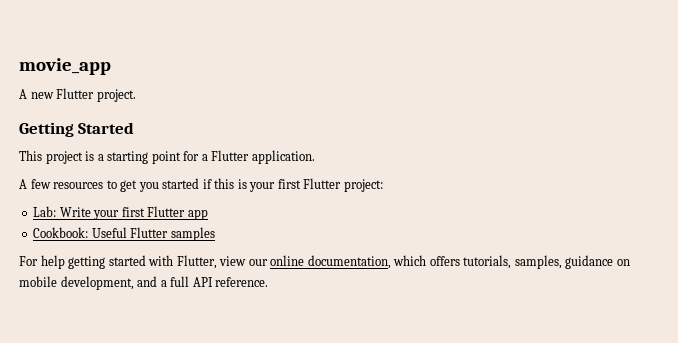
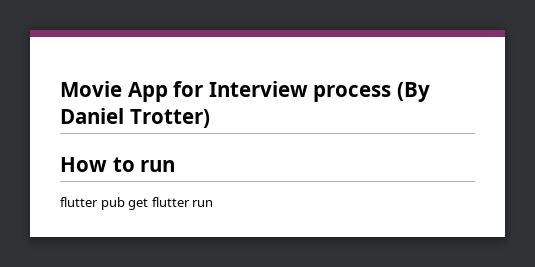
- movie_app
- A new Flutter project.
- Getting Started
- This project is a starting point for a Flutter application.
- A few resources to get you started if this is your first Flutter project:
- Lab: Write your first Flutter app
- Cookbook: Useful Flutter samples
- For help getting started with Flutter, view our online documentation, which offers tutorials, samples, guidance on mobile development, and a full API reference.
+ Movie App for Interview process (By Daniel Trotter)
+ How to run
+ flutter pub get flutter run

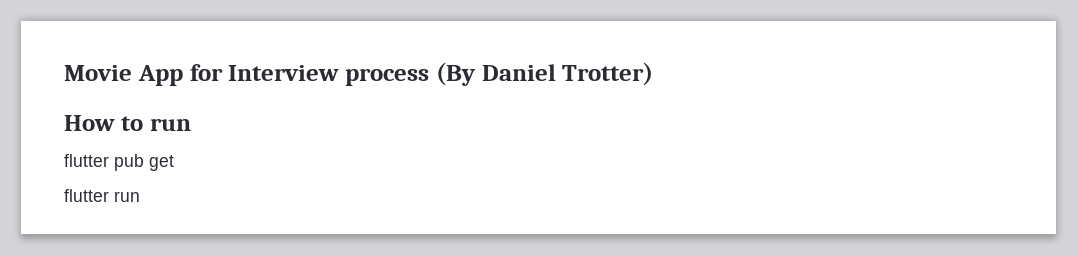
- flutter pub get flutter run
+ flutter pub get
+ flutter run

